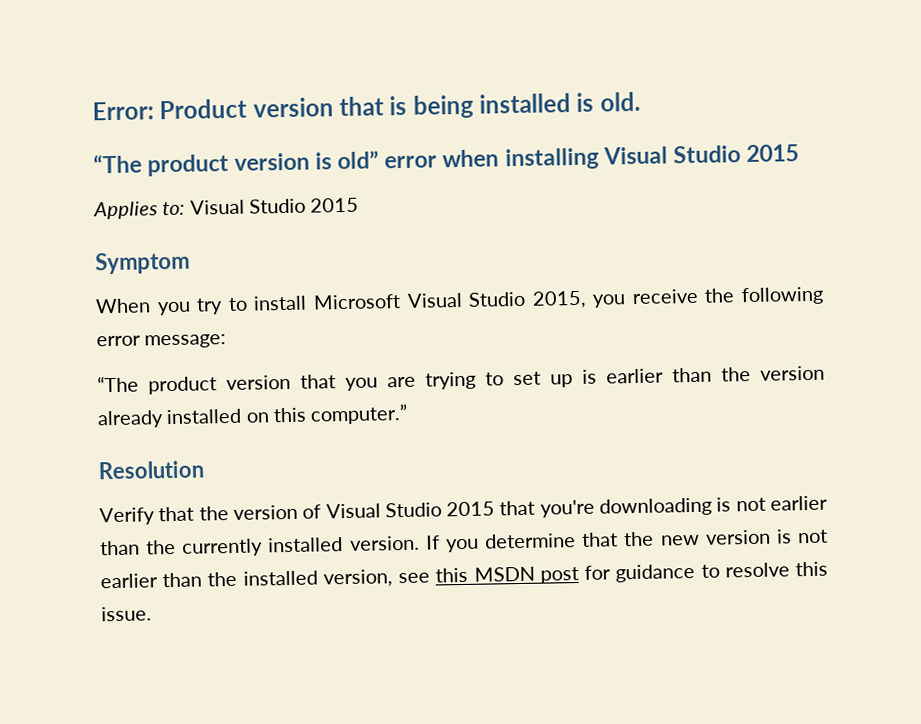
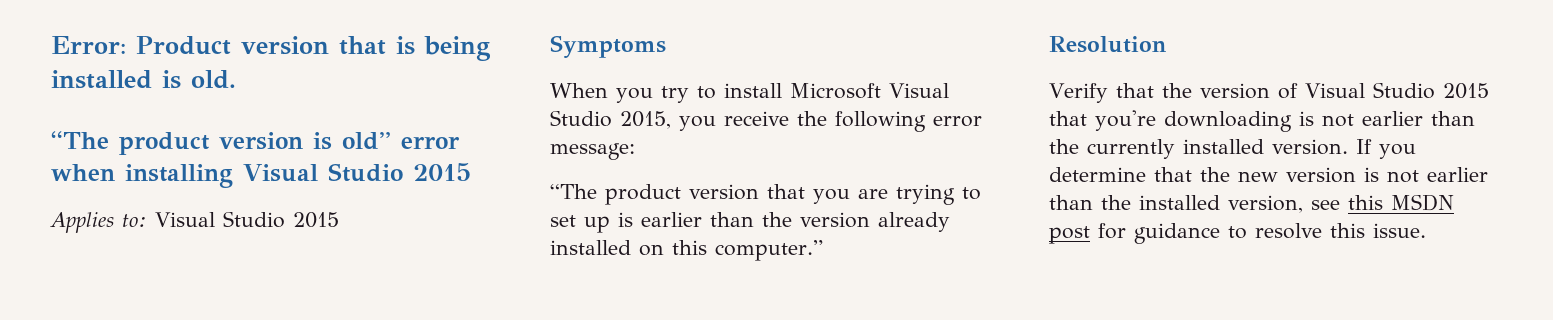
- Symptom
+ Symptoms

